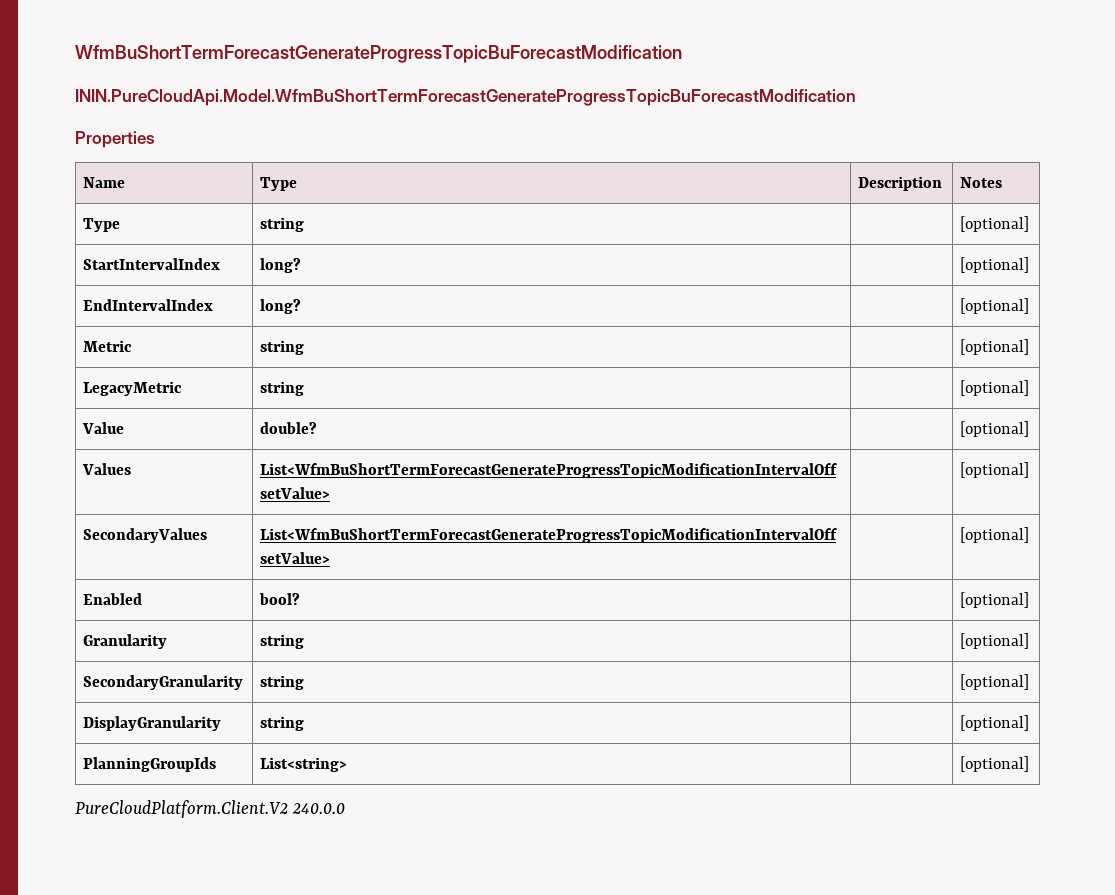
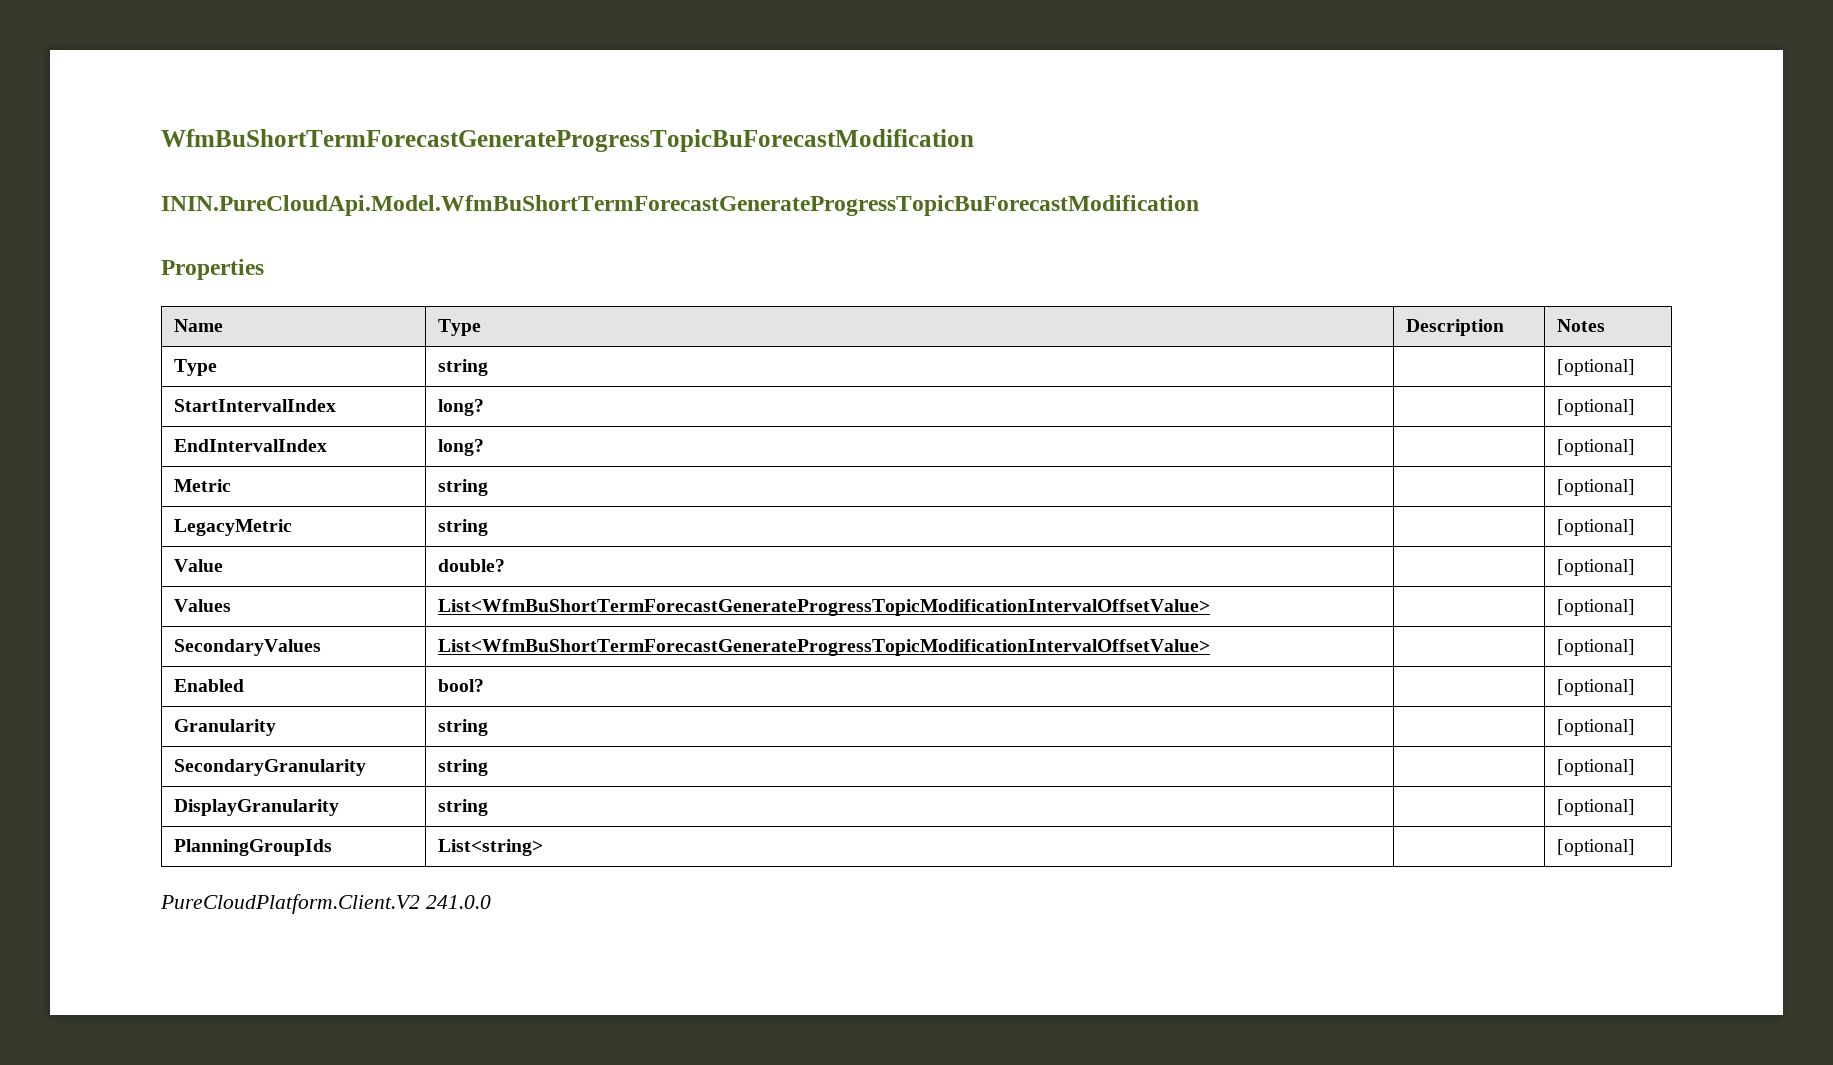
- PureCloudPlatform.Client.V2 240.0.0
+ PureCloudPlatform.Client.V2 241.0.0

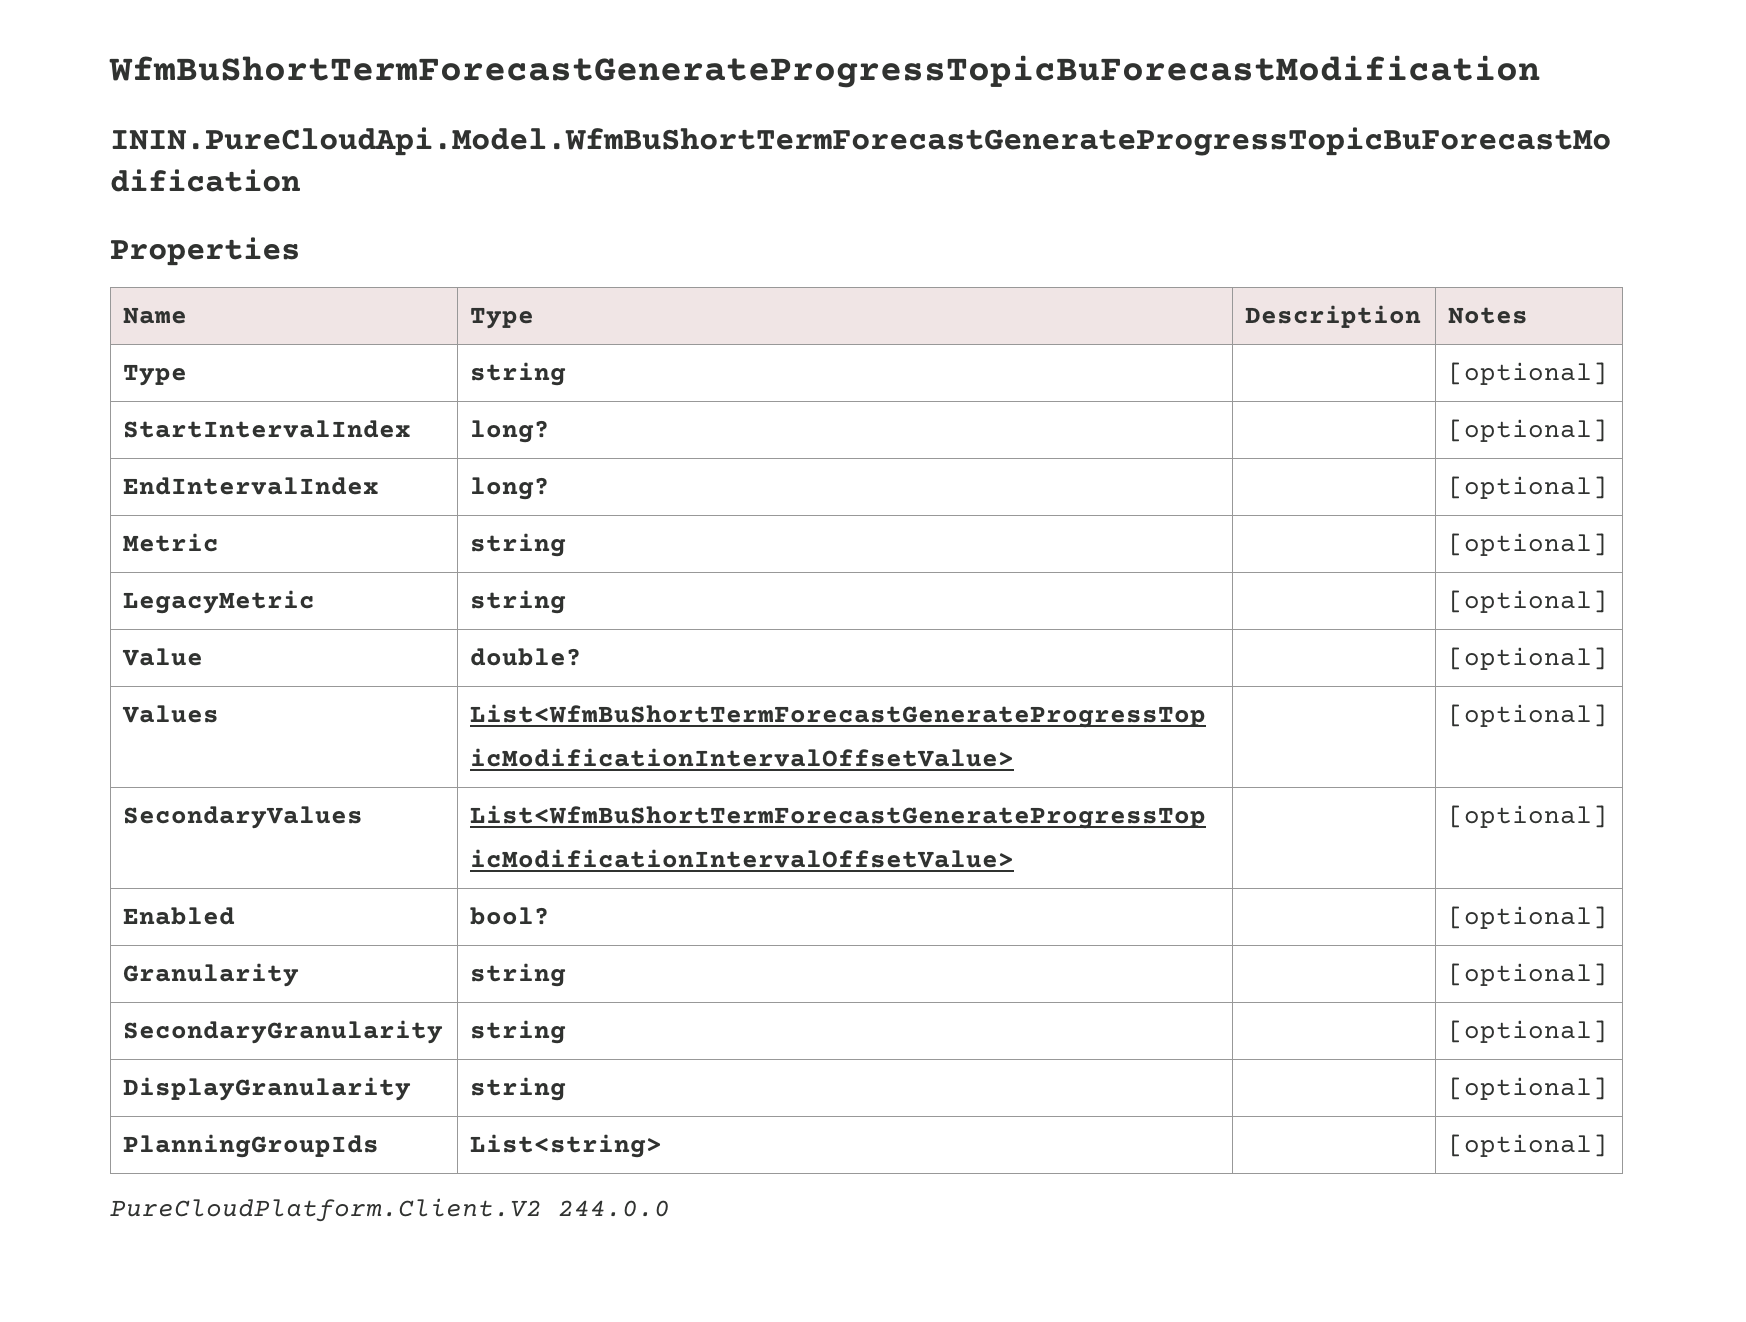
- PureCloudPlatform.Client.V2 241.0.0
+ PureCloudPlatform.Client.V2 244.0.0

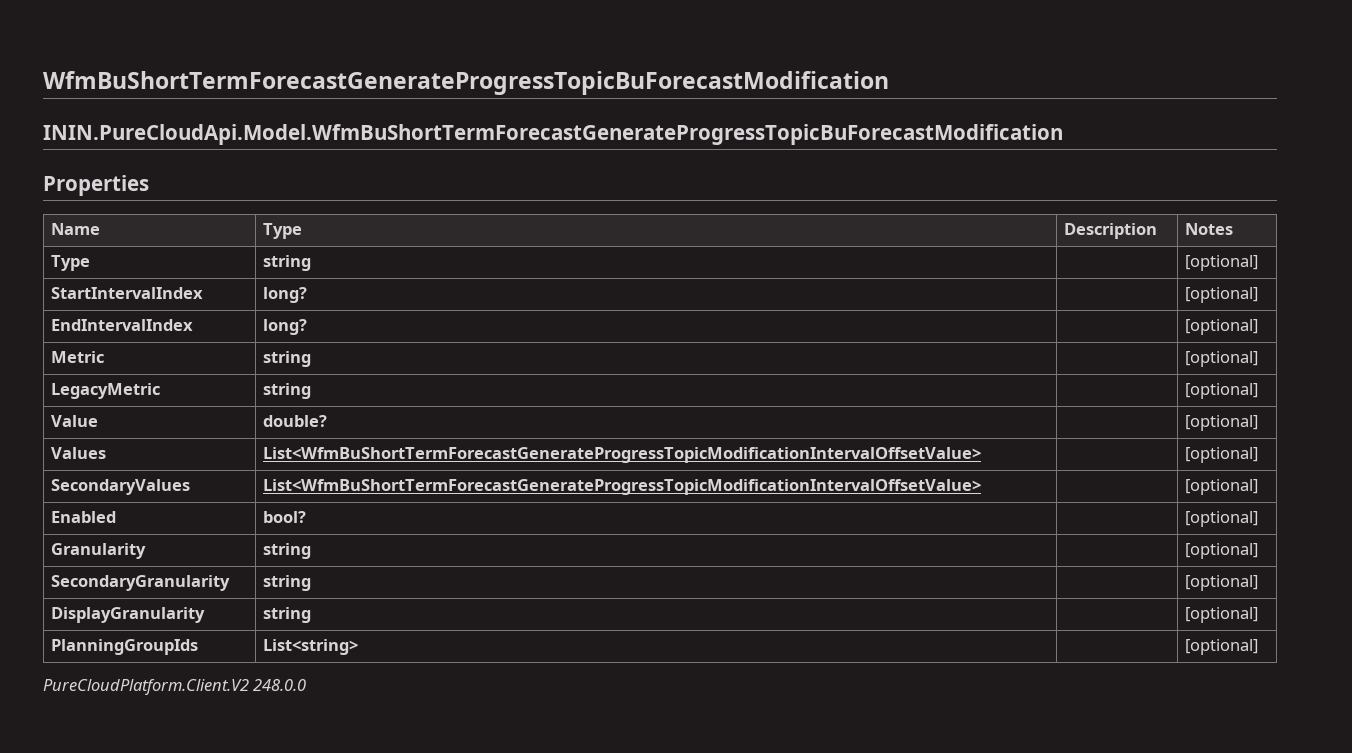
- PureCloudPlatform.Client.V2 244.0.0
+ PureCloudPlatform.Client.V2 248.0.0

